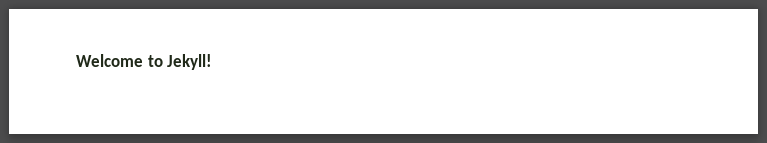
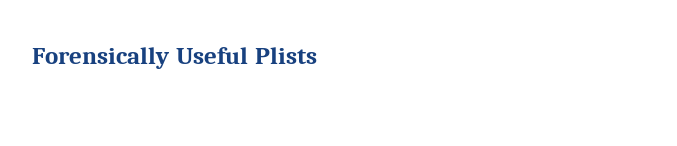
- Welcome to Jekyll!
+ Forensically Useful Plists

